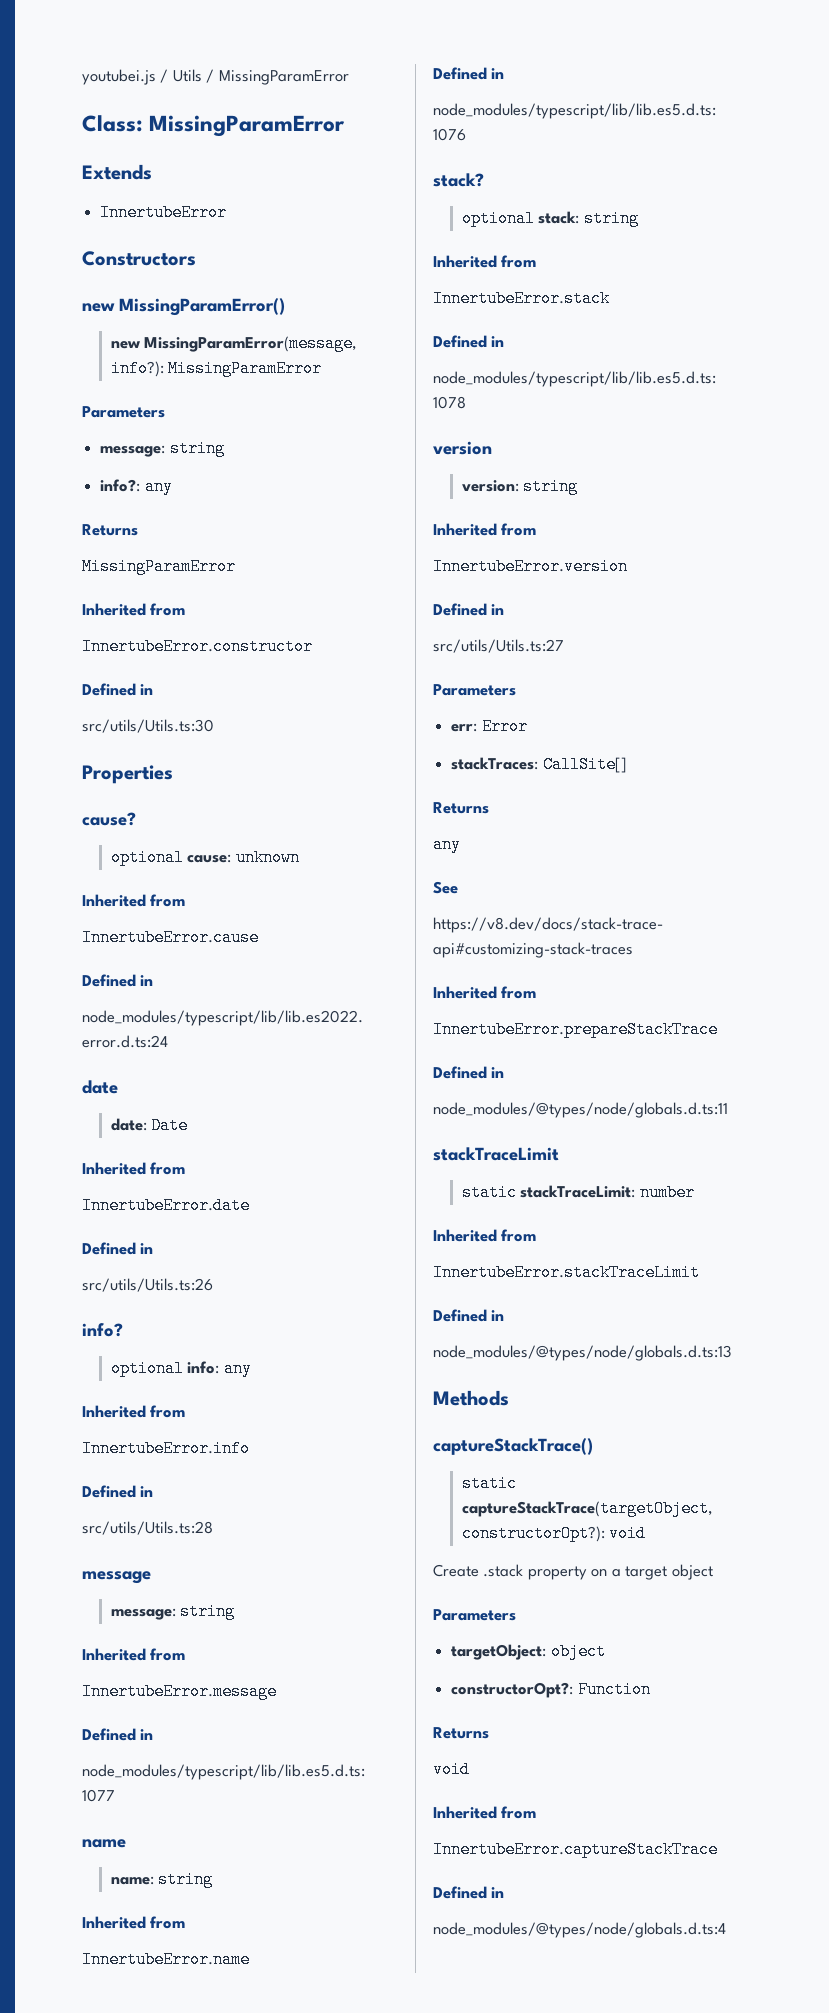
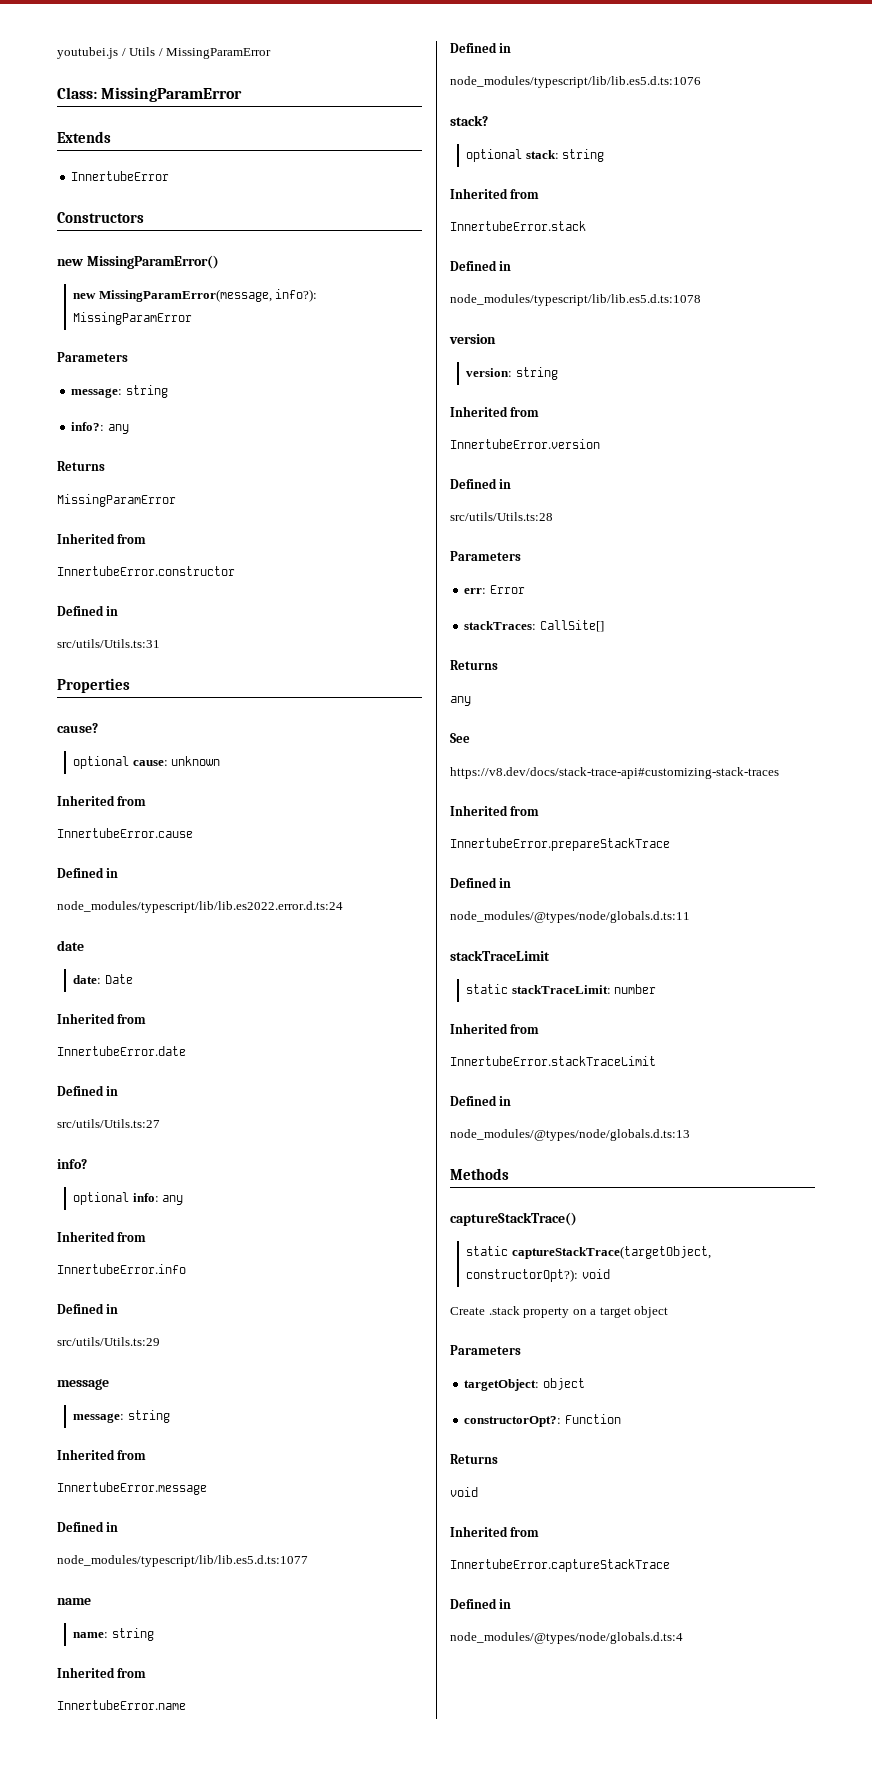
- src/utils/Utils.ts:30
+ src/utils/Utils.ts:31
- src/utils/Utils.ts:26
+ src/utils/Utils.ts:27
- src/utils/Utils.ts:28
+ src/utils/Utils.ts:29
- src/utils/Utils.ts:27
+ src/utils/Utils.ts:28

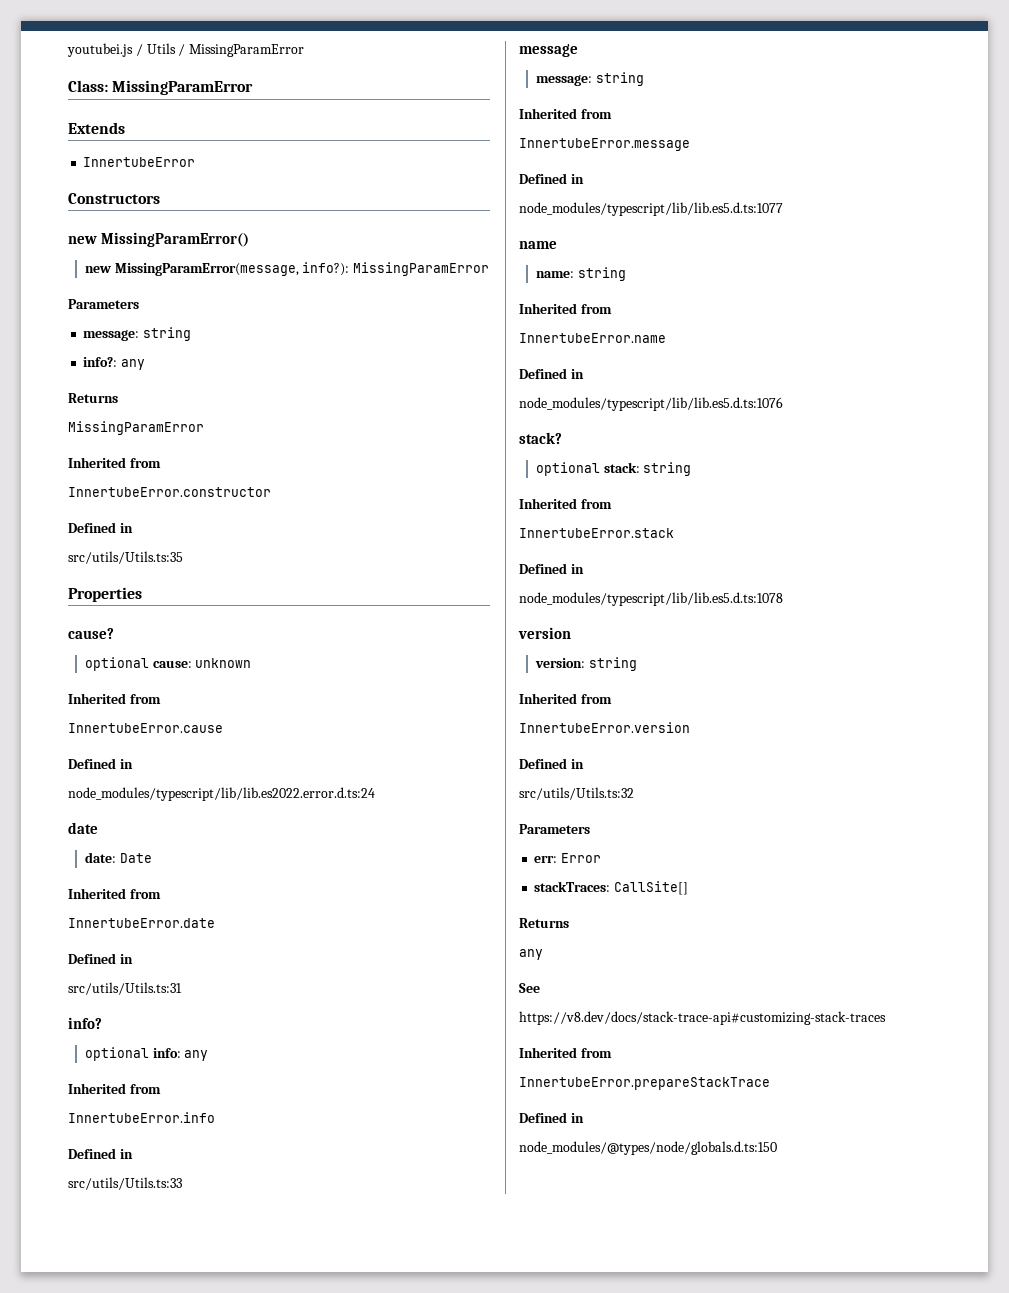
- src/utils/Utils.ts:31
+ src/utils/Utils.ts:35
- src/utils/Utils.ts:27
+ src/utils/Utils.ts:31
- src/utils/Utils.ts:29
+ src/utils/Utils.ts:33
- src/utils/Utils.ts:28
+ src/utils/Utils.ts:32
- node_modules/@types/node/globals.d.ts:11
- stackTraceLimit
- static stackTraceLimit: number
- Inherited from
- InnertubeError.stackTraceLimit
- Defined in
- node_modules/@types/node/globals.d.ts:13
- Methods
- captureStackTrace()
- static captureStackTrace(targetObject, constructorOpt?): void
- Create .stack property on a target object
- Parameters
- targetObject: object
- constructorOpt?: Function
- Returns
- void
- Inherited from
- InnertubeError.captureStackTrace
- Defined in
- node_modules/@types/node/globals.d.ts:4
+ node_modules/@types/node/globals.d.ts:150

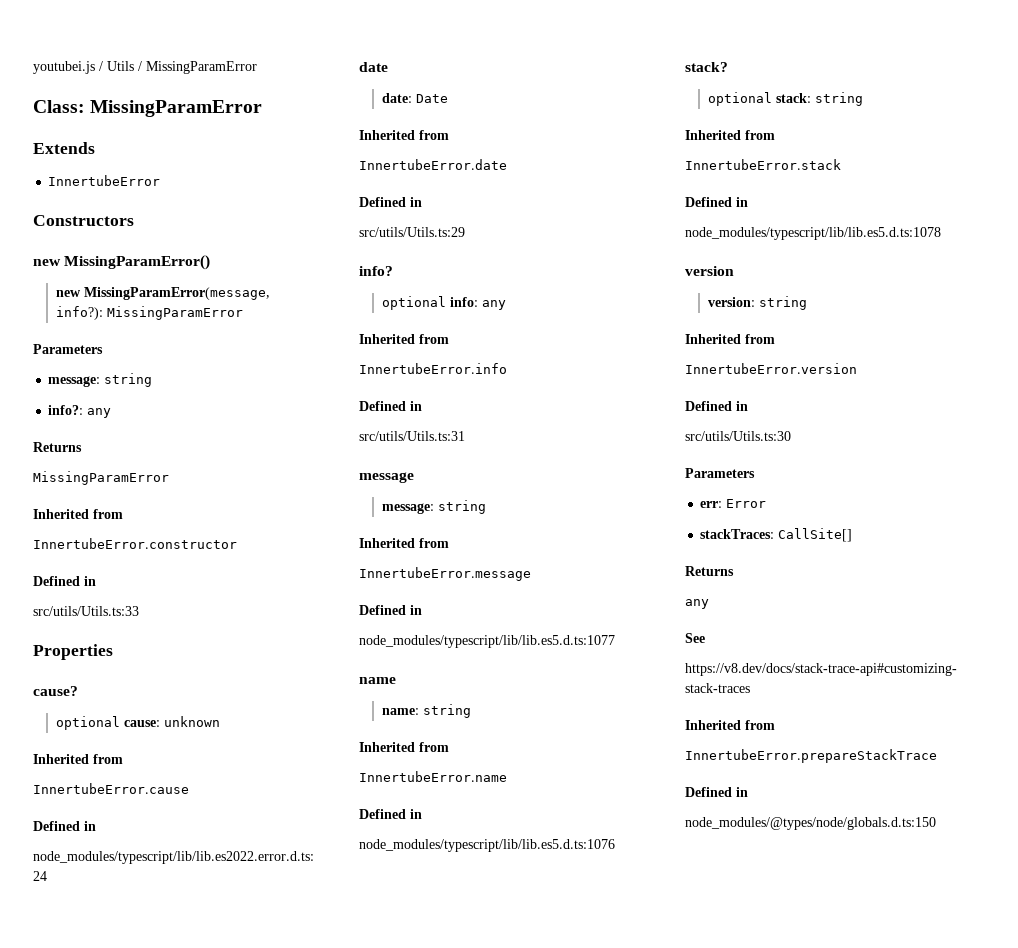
- src/utils/Utils.ts:35
+ src/utils/Utils.ts:33
- src/utils/Utils.ts:31
+ src/utils/Utils.ts:29
- src/utils/Utils.ts:33
+ src/utils/Utils.ts:31
- src/utils/Utils.ts:32
+ src/utils/Utils.ts:30

